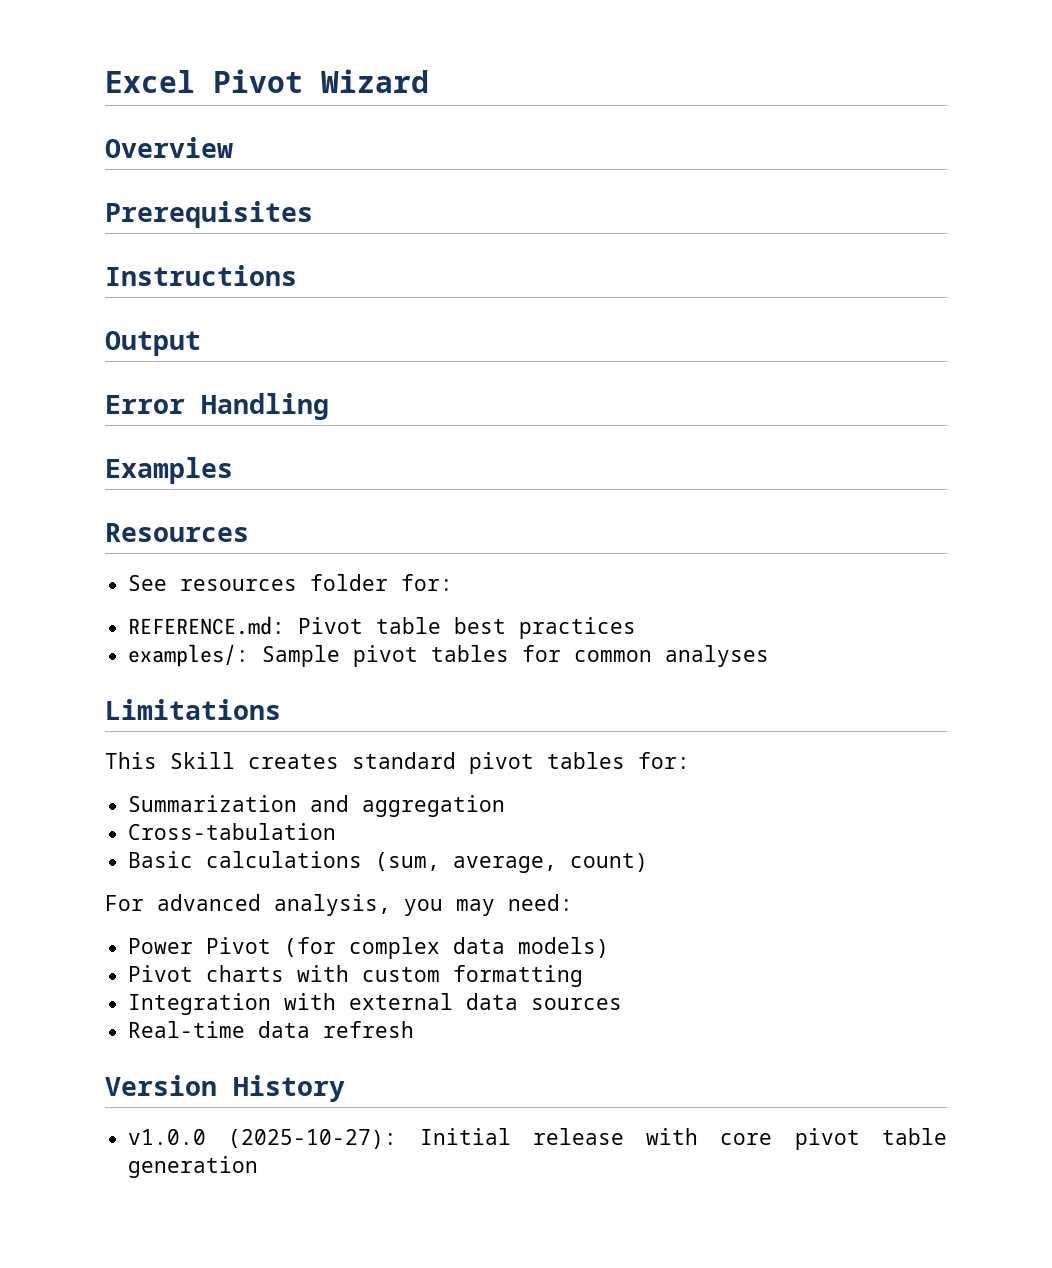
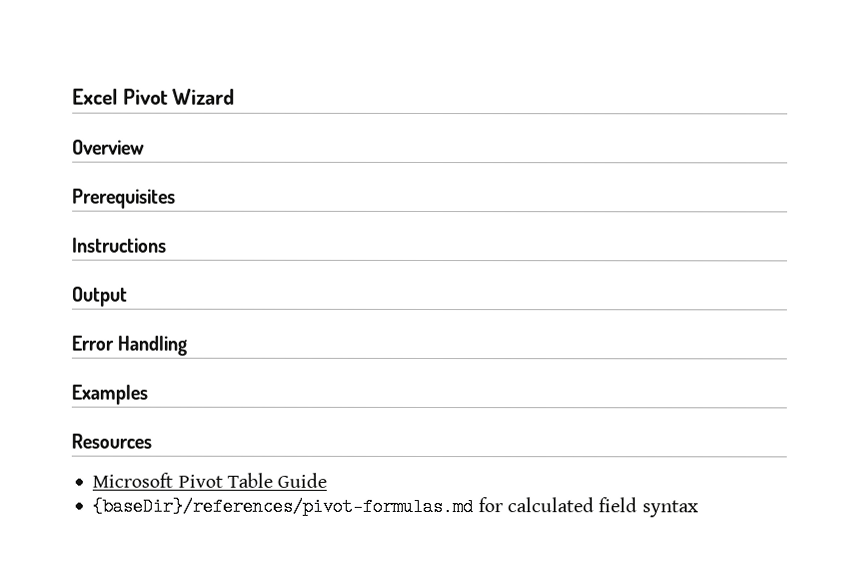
- See resources folder for:
- REFERENCE.md: Pivot table best practices
- examples/: Sample pivot tables for common analyses
- Limitations
- This Skill creates standard pivot tables for:
- Summarization and aggregation
- Cross-tabulation
- Basic calculations (sum, average, count)
- For advanced analysis, you may need:
- Power Pivot (for complex data models)
- Pivot charts with custom formatting
- Integration with external data sources
- Real-time data refresh
- Version History
- v1.0.0 (2025-10-27): Initial release with core pivot table generation
+ Microsoft Pivot Table Guide
+ {baseDir}/references/pivot-formulas.md for calculated field syntax

